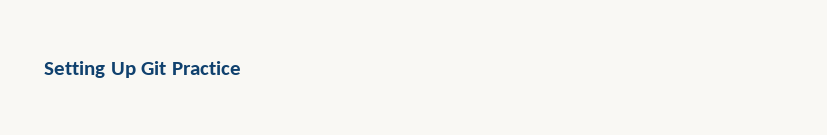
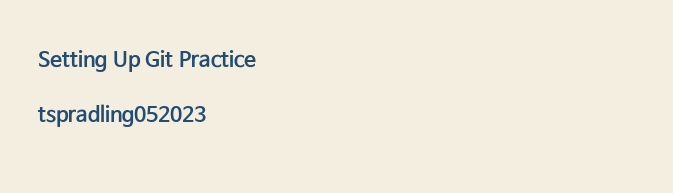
+ tspradling052023

